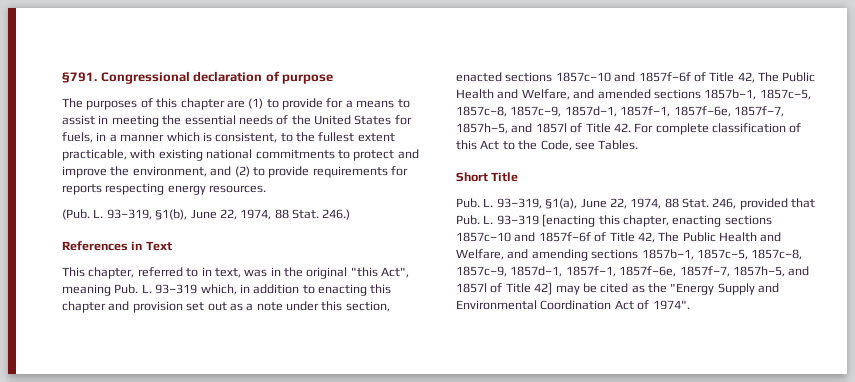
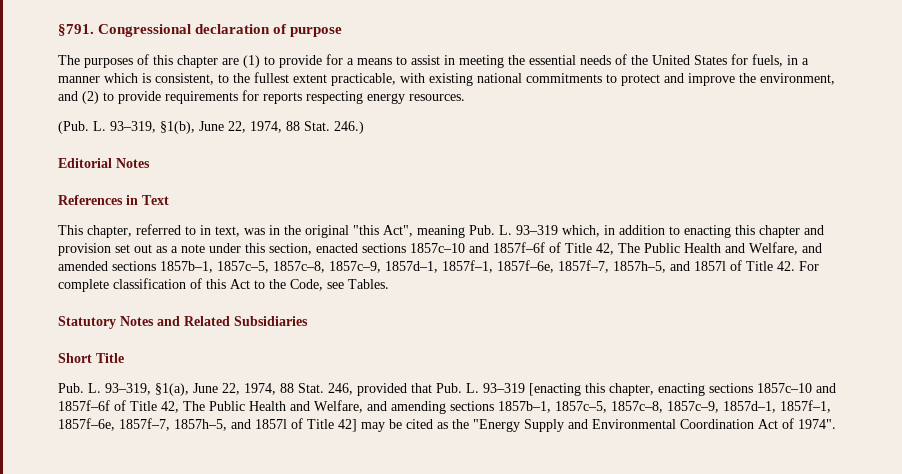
+ Editorial Notes
+ Statutory Notes and Related Subsidiaries

